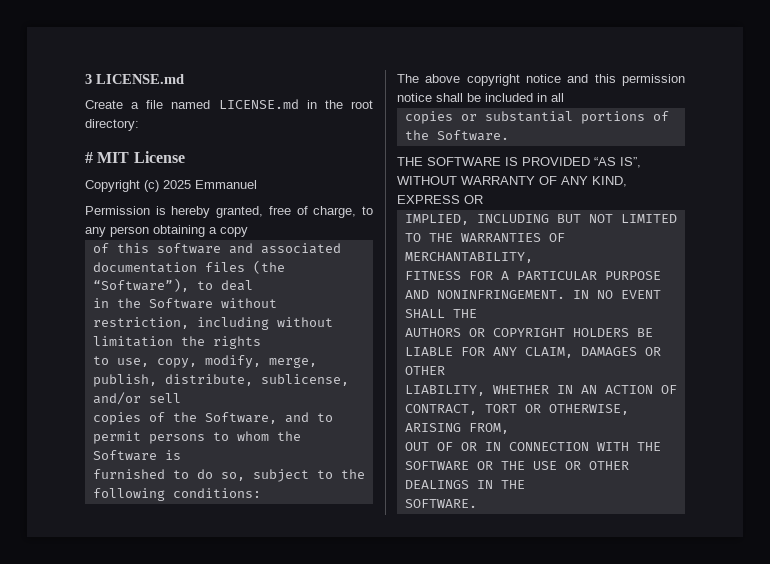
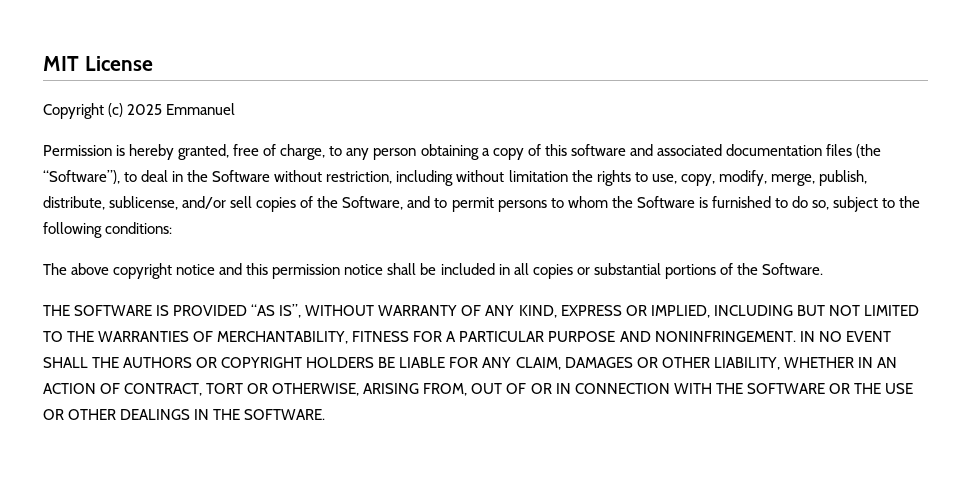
- 3 LICENSE.md
- Create a file named LICENSE.md in the root directory:
- # MIT License
+ MIT License
- Permission is hereby granted, free of charge, to any person obtaining a copy
- of this software and associated documentation files (the “Software”), to deal
- in the Software without restriction, including without limitation the rights
- to use, copy, modify, merge, publish, distribute, sublicense, and/or sell
- copies of the Software, and to permit persons to whom the Software is
- furnished to do so, subject to the following conditions:
+ Permission is hereby granted, free of charge, to any person obtaining a copy of this software and associated documentation files (the “Software”), to deal in the Software without restriction, including without limitation the rights to use, copy, modify, merge, publish, distribute, sublicense, and/or sell copies of the Software, and to permit persons to whom the Software is furnished to do so, subject to the following conditions:
- The above copyright notice and this permission notice shall be included in all
- copies or substantial portions of the Software.
+ The above copyright notice and this permission notice shall be included in all copies or substantial portions of the Software.
- THE SOFTWARE IS PROVIDED “AS IS”, WITHOUT WARRANTY OF ANY KIND, EXPRESS OR
- IMPLIED, INCLUDING BUT NOT LIMITED TO THE WARRANTIES OF MERCHANTABILITY,
- FITNESS FOR A PARTICULAR PURPOSE AND NONINFRINGEMENT.
+ THE SOFTWARE IS PROVIDED “AS IS”, WITHOUT WARRANTY OF ANY KIND, EXPRESS OR IMPLIED, INCLUDING BUT NOT LIMITED TO THE WARRANTIES OF MERCHANTABILITY, FITNESS FOR A PARTICULAR PURPOSE AND NONINFRINGEMENT.
- IN NO EVENT SHALL THE
- AUTHORS OR COPYRIGHT HOLDERS BE LIABLE FOR ANY CLAIM, DAMAGES OR OTHER
- LIABILITY, WHETHER IN AN ACTION OF CONTRACT, TORT OR OTHERWISE, ARISING FROM,
- OUT OF OR IN CONNECTION WITH THE SOFTWARE OR THE USE OR OTHER DEALINGS IN THE
- SOFTWARE.
+ IN NO EVENT SHALL THE AUTHORS OR COPYRIGHT HOLDERS BE LIABLE FOR ANY CLAIM, DAMAGES OR OTHER LIABILITY, WHETHER IN AN ACTION OF CONTRACT, TORT OR OTHERWISE, ARISING FROM, OUT OF OR IN CONNECTION WITH THE SOFTWARE OR THE USE OR OTHER DEALINGS IN THE SOFTWARE.

